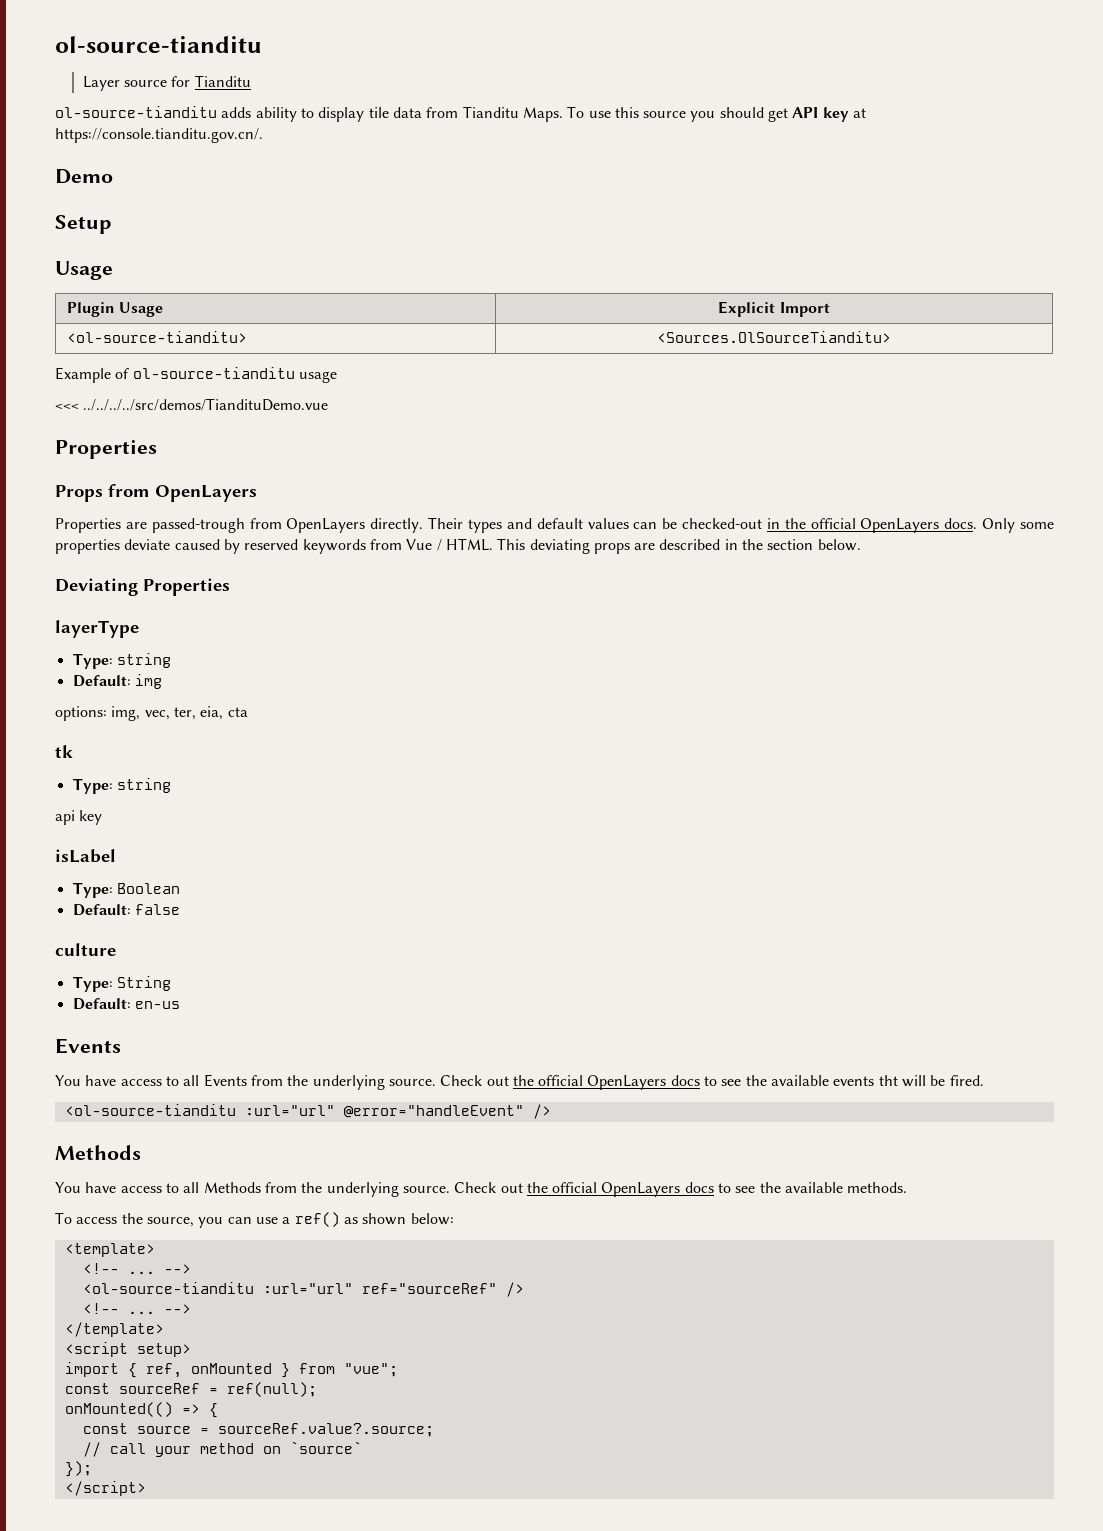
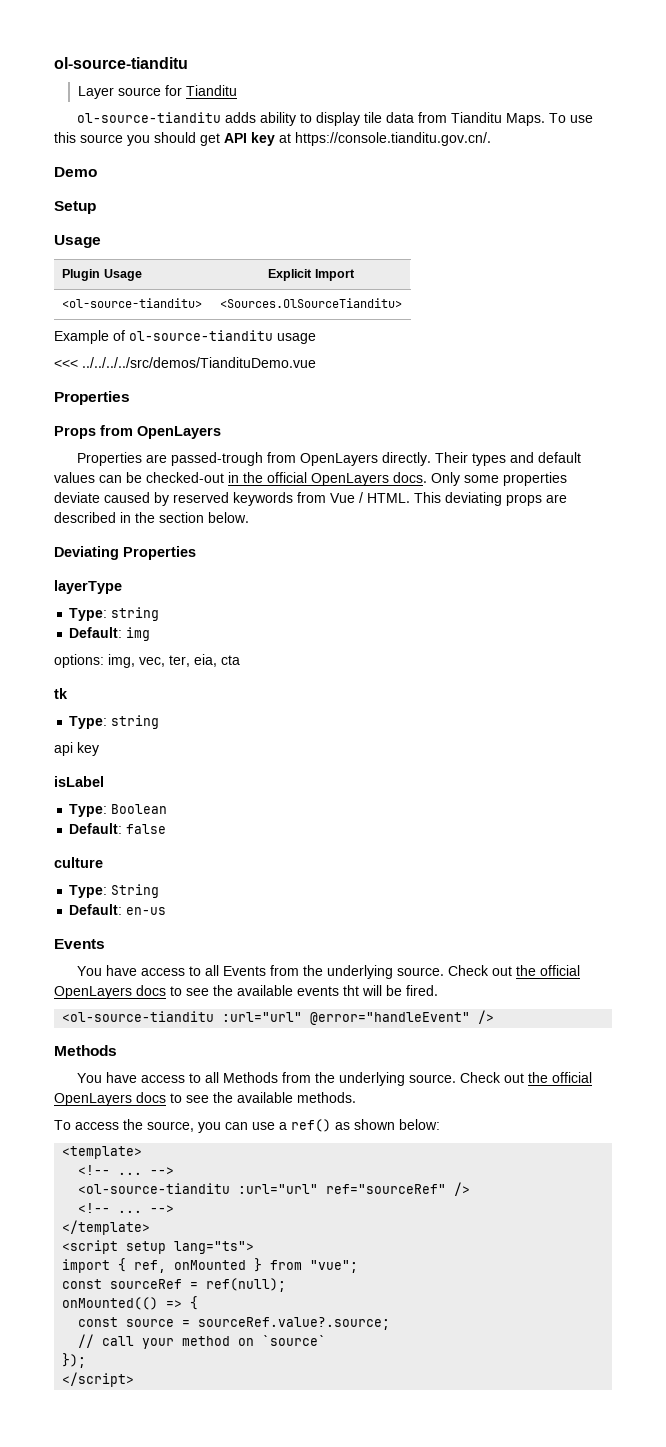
- <script setup>
+ <script setup lang="ts">

